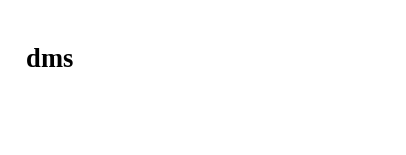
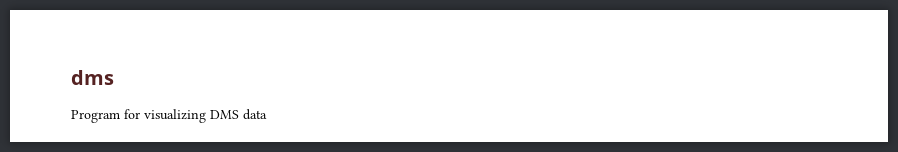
+ Program for visualizing DMS data

